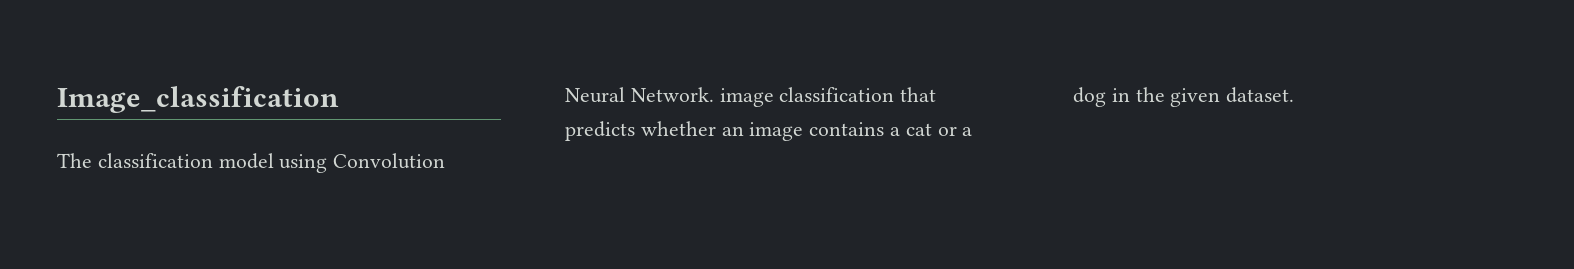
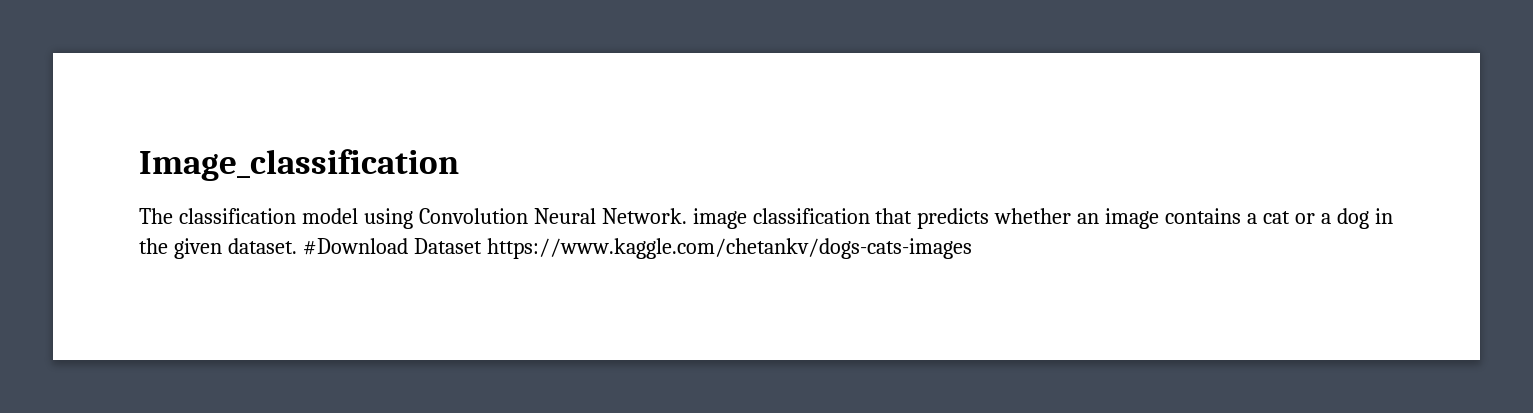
+ #Download Dataset https://www.kaggle.com/chetankv/dogs-cats-images

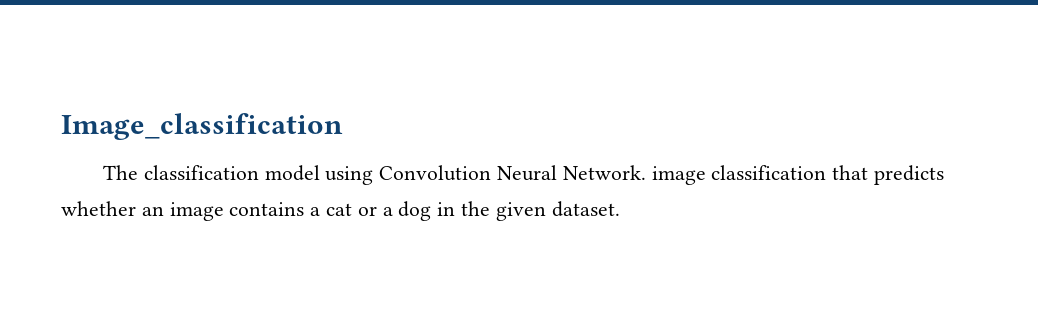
- #Download Dataset https://www.kaggle.com/chetankv/dogs-cats-images

